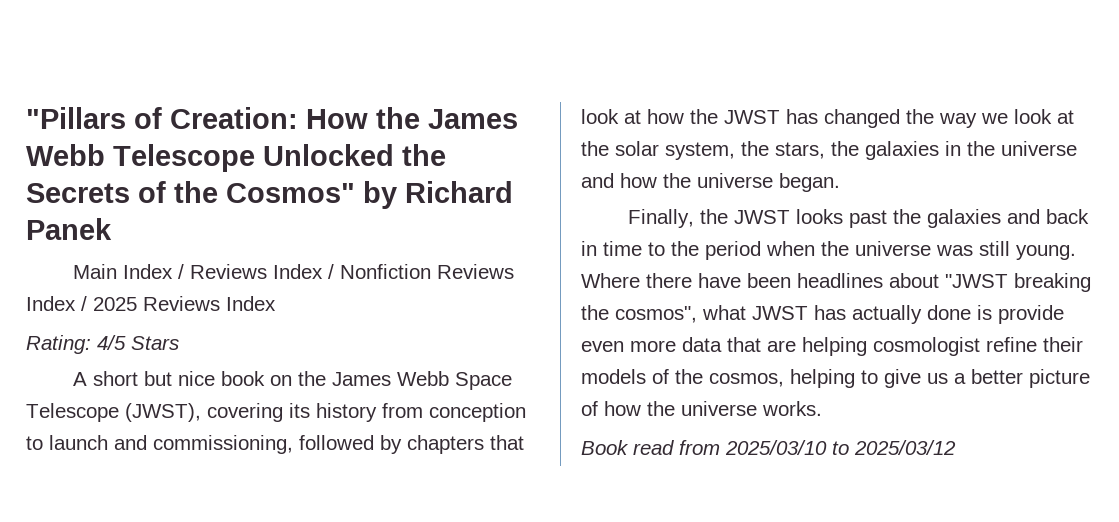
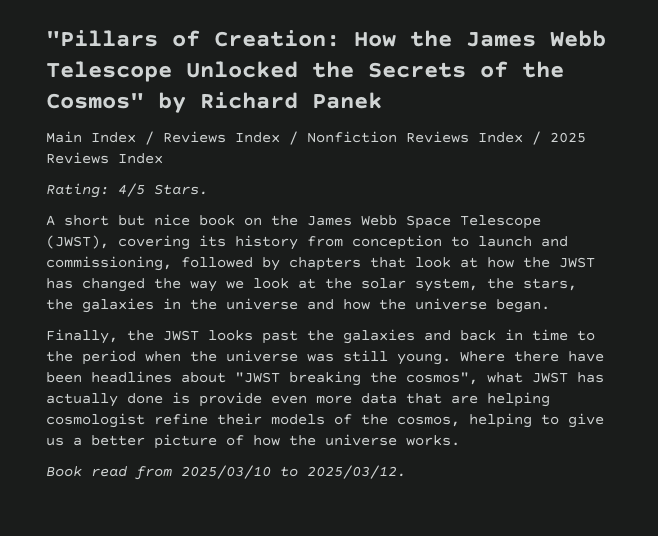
- Rating: 4/5 Stars
+ Rating: 4/5 Stars.
- Book read from 2025/03/10 to 2025/03/12
+ Book read from 2025/03/10 to 2025/03/12.

